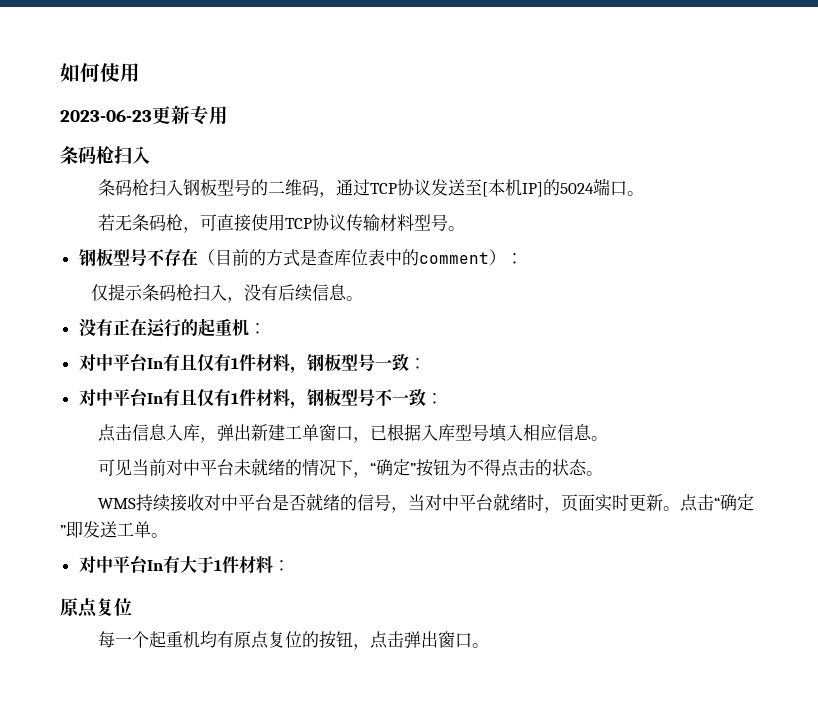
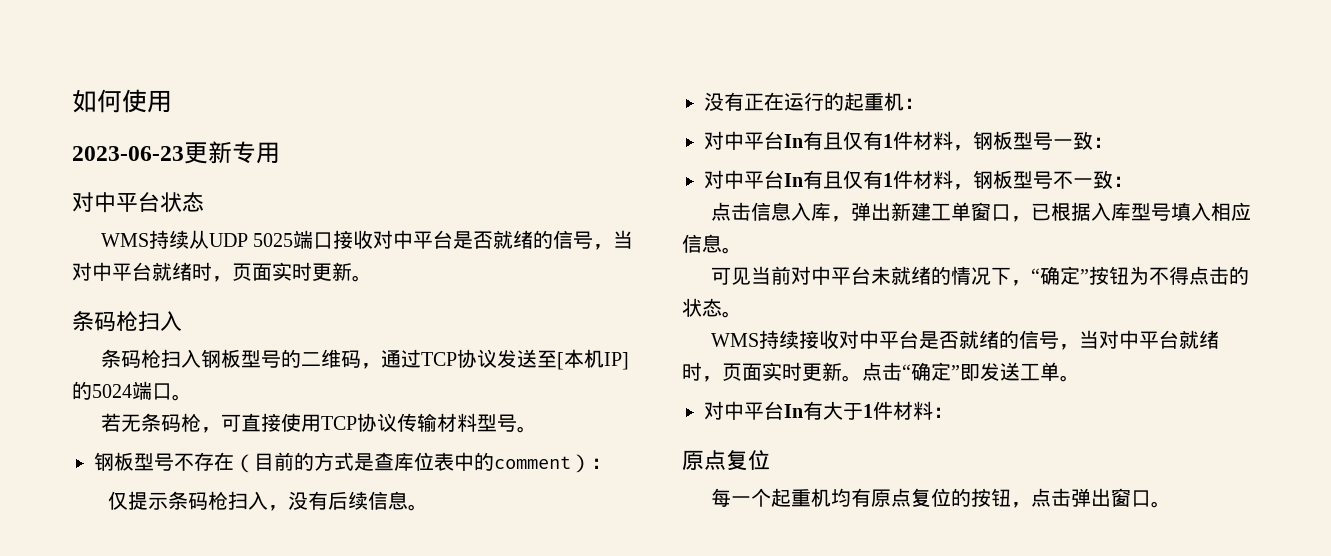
+ 对中平台状态
+ WMS持续从UDP 5025端口接收对中平台是否就绪的信号，当对中平台就绪时，页面实时更新。

